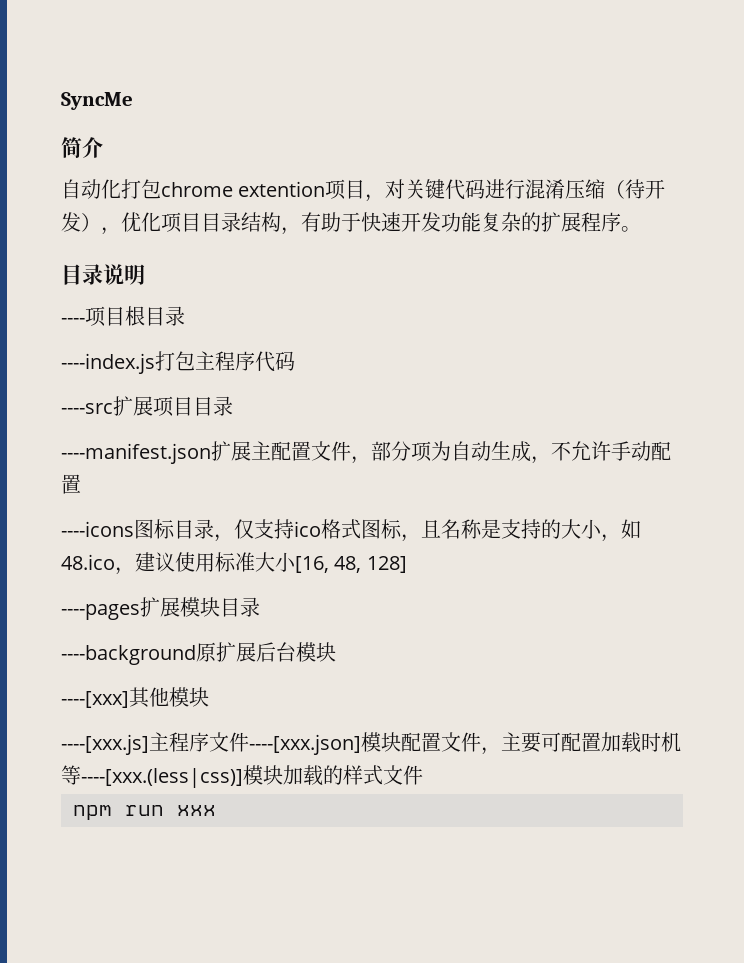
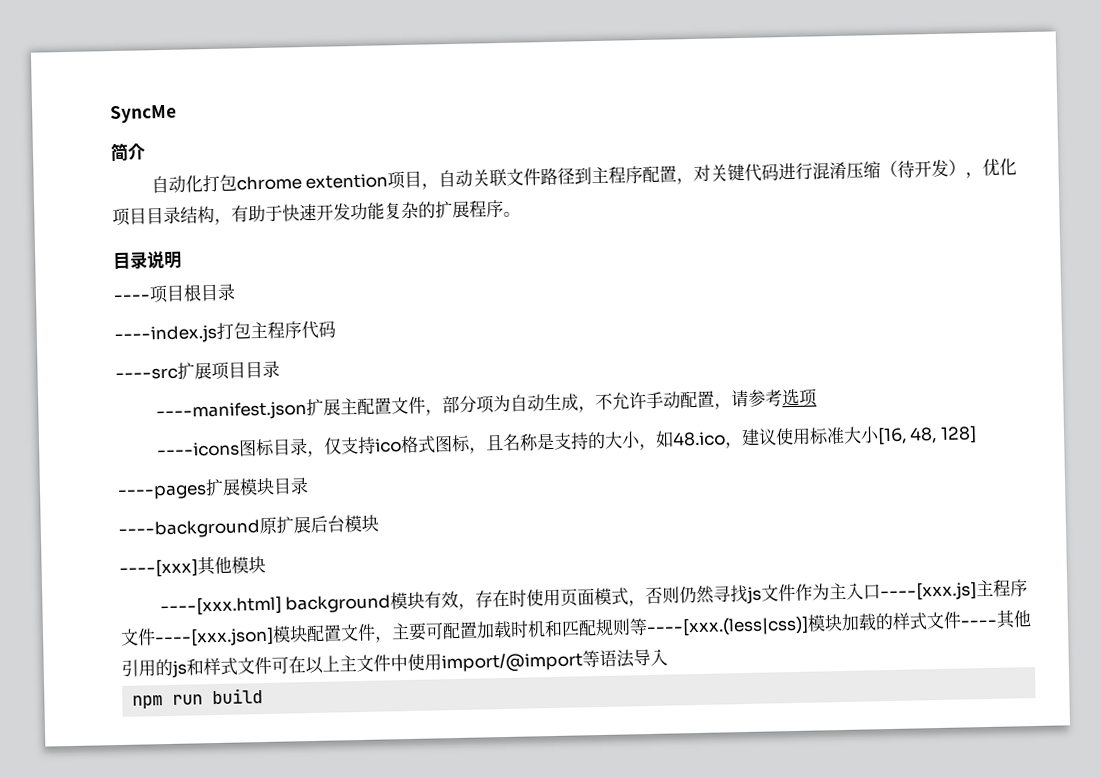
- 自动化打包chrome extention项目，对关键代码进行混淆压缩（待开发），优化项目目录结构，有助于快速开发功能复杂的扩展程序。
+ 自动化打包chrome extention项目，自动关联文件路径到主程序配置，对关键代码进行混淆压缩（待开发），优化项目目录结构，有助于快速开发功能复杂的扩展程序。
- ----manifest.json扩展主配置文件，部分项为自动生成，不允许手动配置
+ ----manifest.json扩展主配置文件，部分项为自动生成，不允许手动配置，请参考选项
- ----[xxx.js]主程序文件----[xxx.json]模块配置文件，主要可配置加载时机等----[xxx.(less|css)]模块加载的样式文件
+ ----[xxx.html] background模块有效，存在时使用页面模式，否则仍然寻找js文件作为主入口----[xxx.js]主程序文件----[xxx.json]模块配置文件，主要可配置加载时机和匹配规则等----[xxx.(less|css)]模块加载的样式文件----其他引用的js和样式文件可在以上主文件中使用import/@import等语法导入
- npm run xxx
+ npm run build

